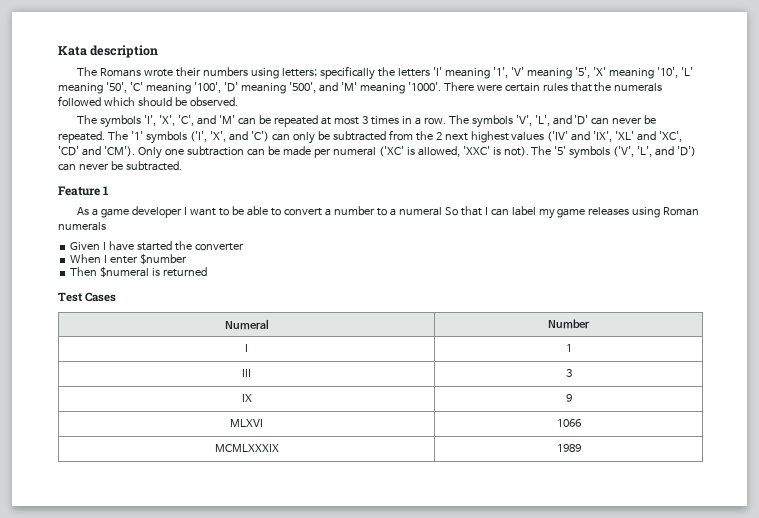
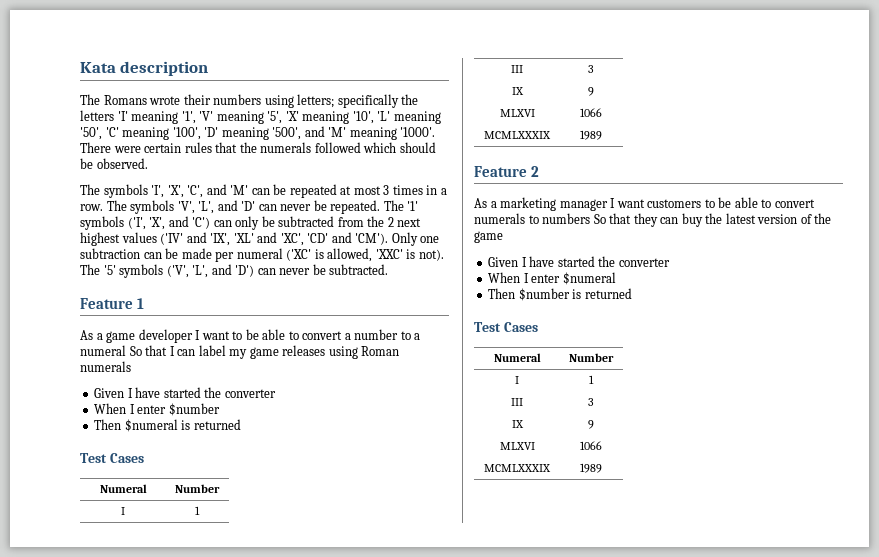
+ Feature 2
+ As a marketing manager I want customers to be able to convert numerals to numbers So that they can buy the latest version of the game
+ Given I have started the converter
+ When I enter $numeral
+ Then $number is returned
+ Test Cases
+ Numeral | Number
+ I | 1
+ III | 3
+ IX | 9
+ MLXVI | 1066
+ MCMLXXXIX | 1989

